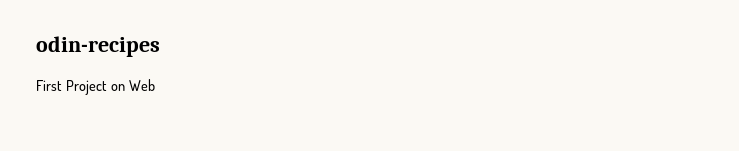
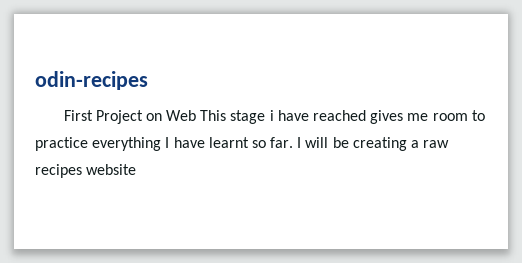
- First Project on Web
+ First Project on Web This stage i have reached gives me room to practice everything I have learnt so far. I will be creating a raw recipes website

